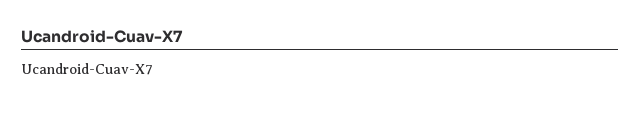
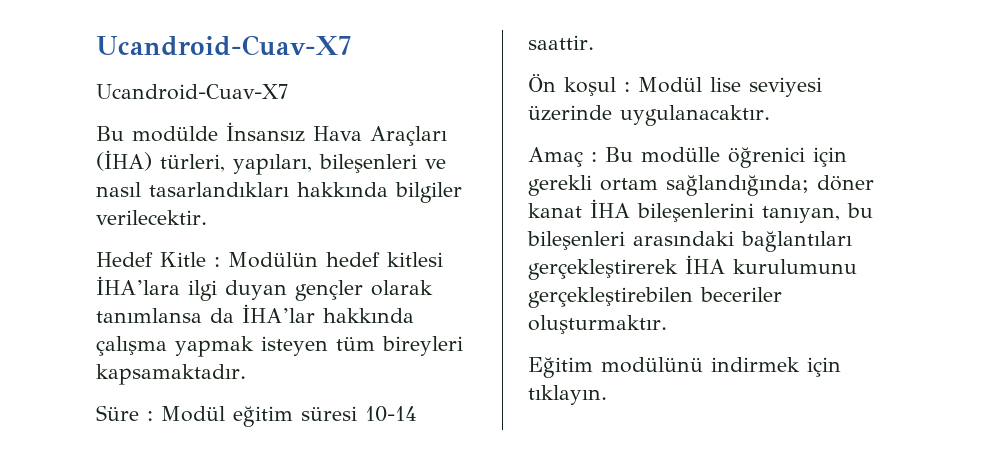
+ Bu modülde İnsansız Hava Araçları (İHA) türleri, yapıları, bileşenleri ve nasıl tasarlandıkları hakkında bilgiler verilecektir.
+ Hedef Kitle : Modülün hedef kitlesi İHA’lara ilgi duyan gençler olarak tanımlansa da İHA’lar hakkında çalışma yapmak isteyen tüm bireyleri kapsamaktadır.
+ Süre : Modül eğitim süresi 10-14 saattir.
+ Ön koşul : Modül lise seviyesi üzerinde uygulanacaktır.
+ Amaç : Bu modülle öğrenici için gerekli ortam sağlandığında; döner kanat İHA bileşenlerini tanıyan, bu bileşenleri arasındaki bağlantıları gerçekleştirerek İHA kurulumunu gerçekleştirebilen beceriler oluşturmaktır.
+ Eğitim modülünü indirmek için tıklayın.

